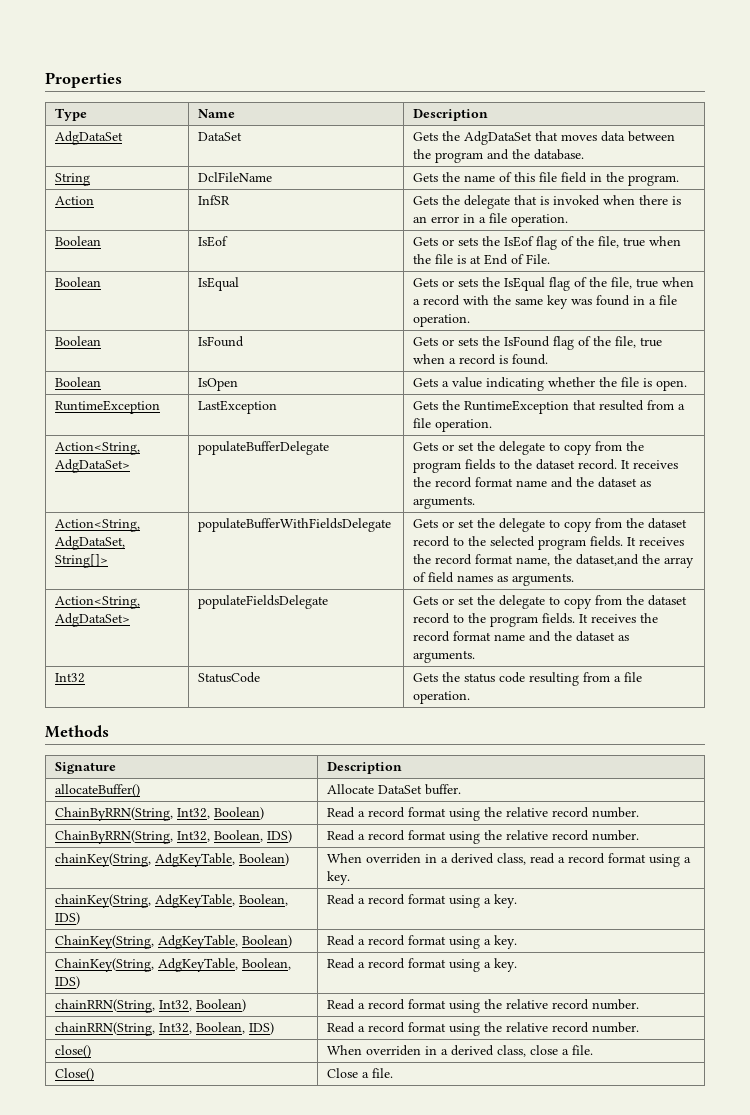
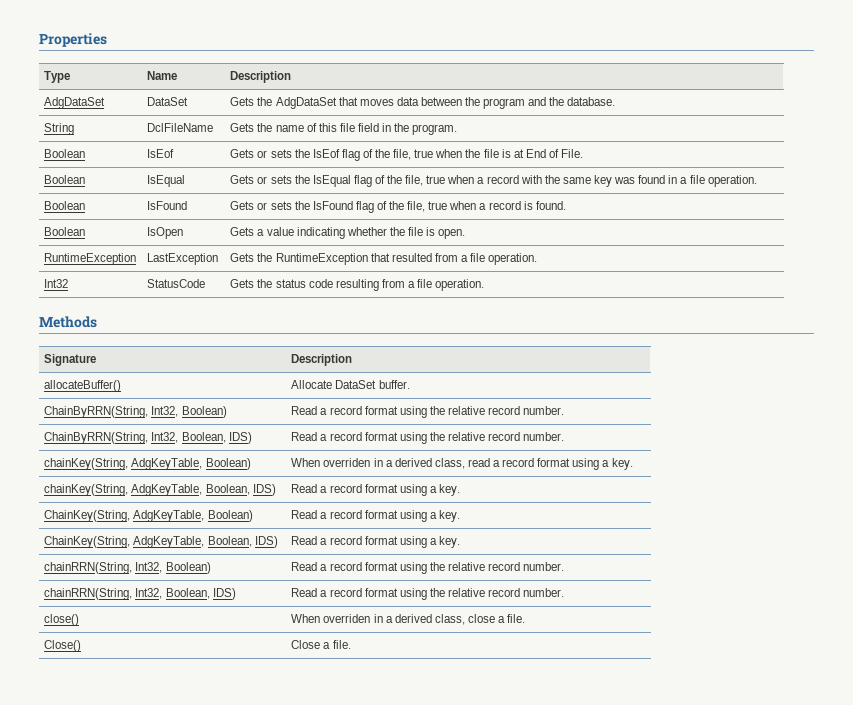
- Action | InfSR | Gets the delegate that is invoked when there is an error in a file operation.
- Action<String, AdgDataSet> | populateBufferDelegate | Gets or set the delegate to copy from the program fields to the dataset record. It receives the record format name and the dataset as arguments.
- Action<String, AdgDataSet, String[]> | populateBufferWithFieldsDelegate | Gets or set the delegate to copy from the dataset record to the selected program fields. It receives the record format name, the dataset,and the array of field names as arguments.
- Action<String, AdgDataSet> | populateFieldsDelegate | Gets or set the delegate to copy from the dataset record to the program fields. It receives the record format name and the dataset as arguments.

